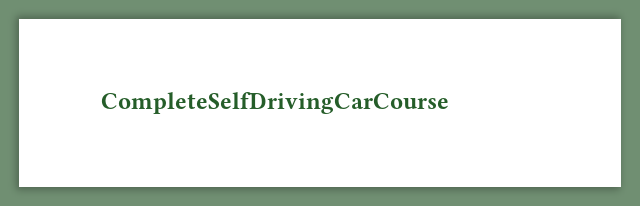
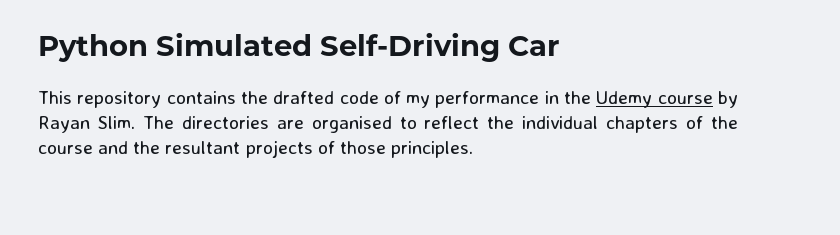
- CompleteSelfDrivingCarCourse
+ Python Simulated Self-Driving Car
+ This repository contains the drafted code of my performance in the Udemy course by Rayan Slim. The directories are organised to reflect the individual chapters of the course and the resultant projects of those principles.

